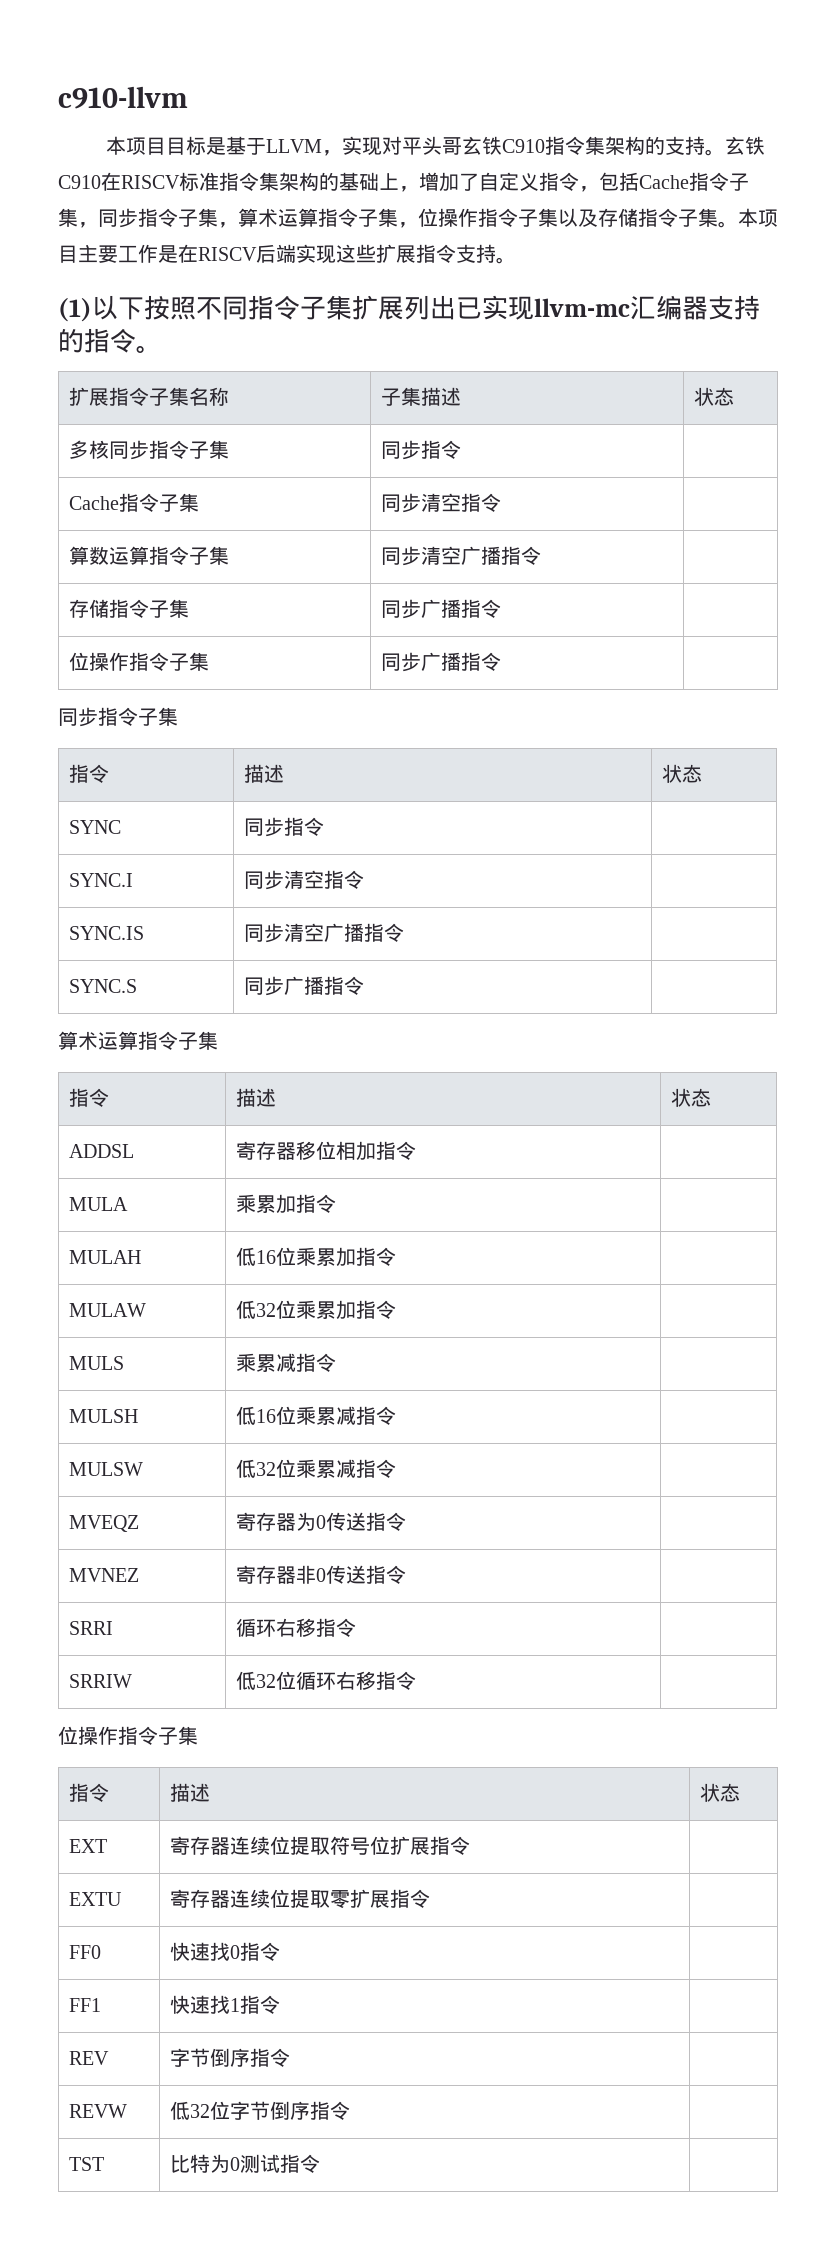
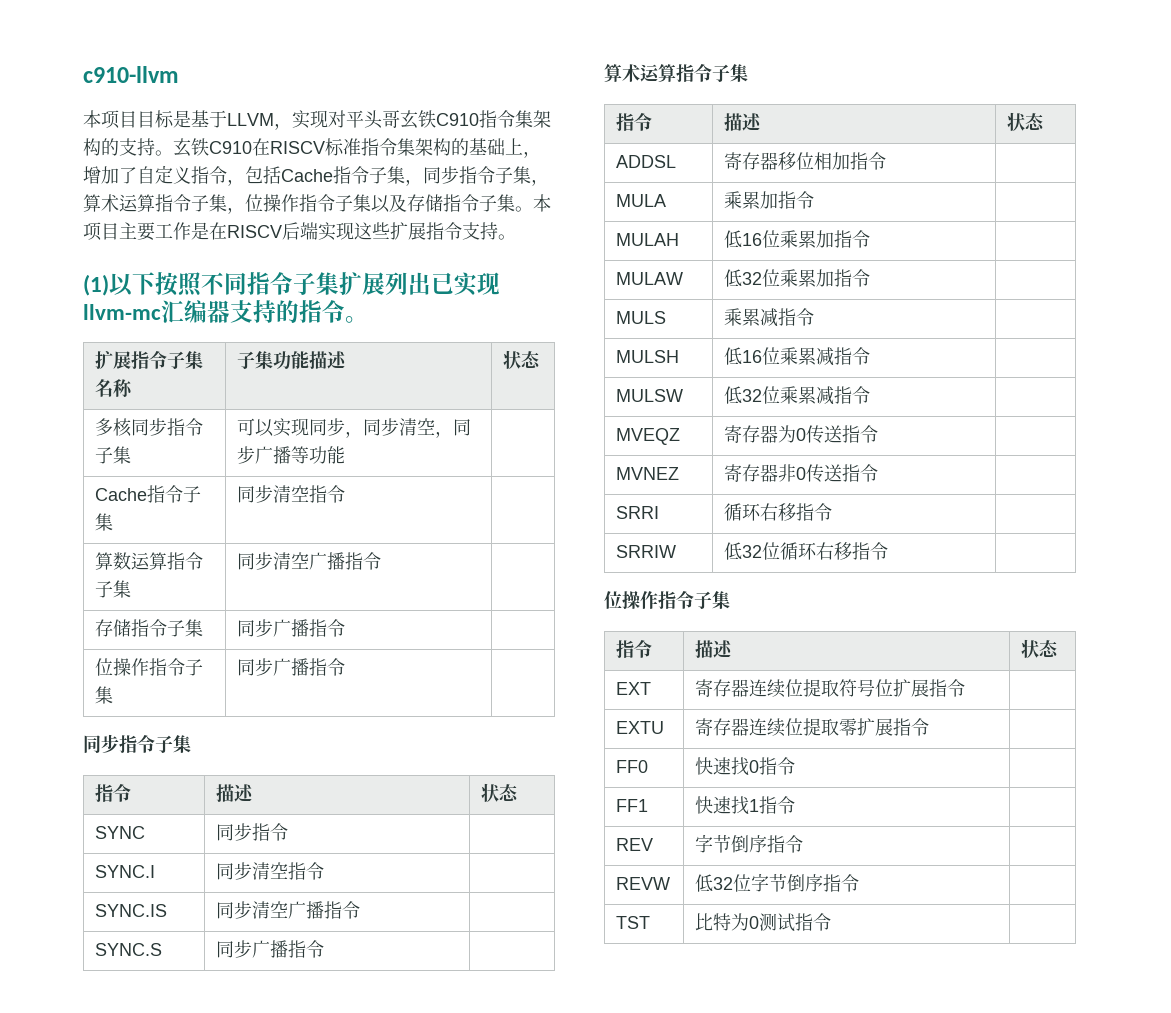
- 扩展指令子集名称 | 子集描述 | 状态
+ 扩展指令子集名称 | 子集功能描述 | 状态
- 多核同步指令子集 | 同步指令 |
+ 多核同步指令子集 | 可以实现同步，同步清空，同步广播等功能 |

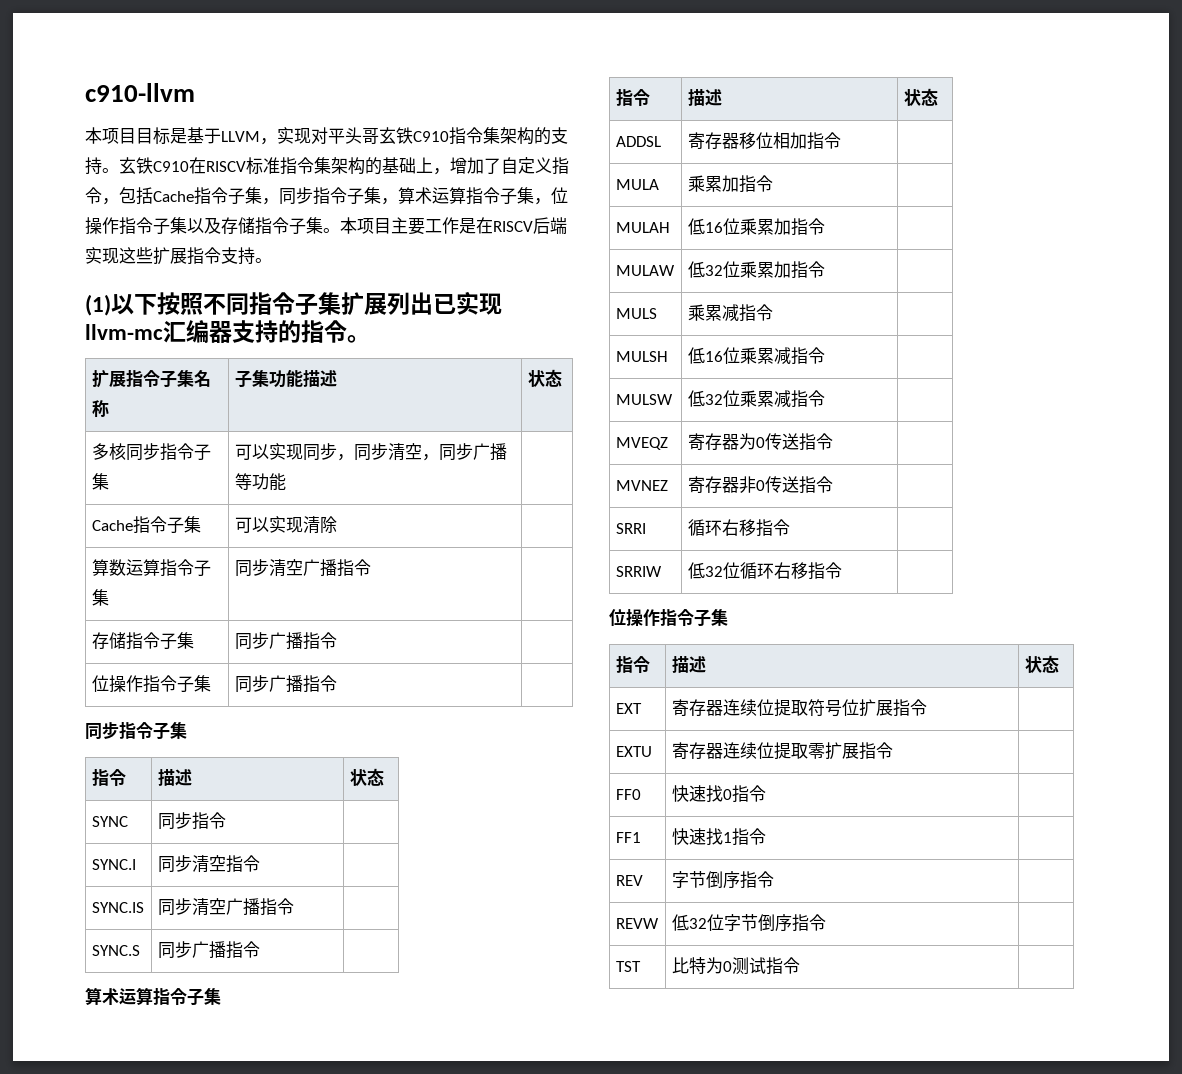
- Cache指令子集 | 同步清空指令 |
+ Cache指令子集 | 可以实现清除 |

